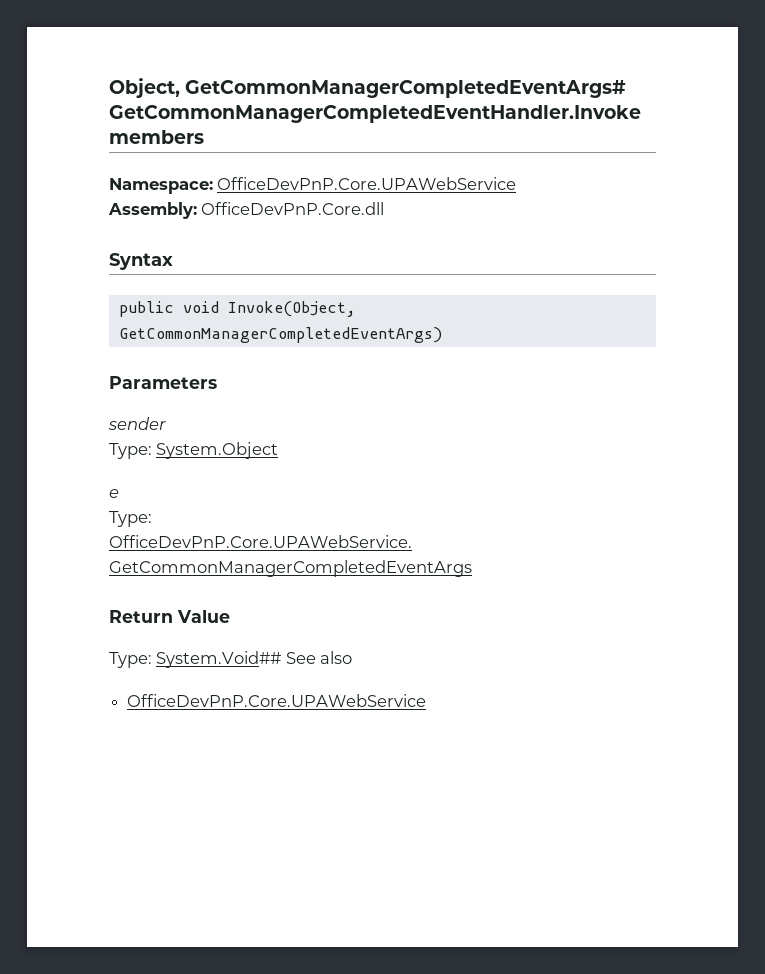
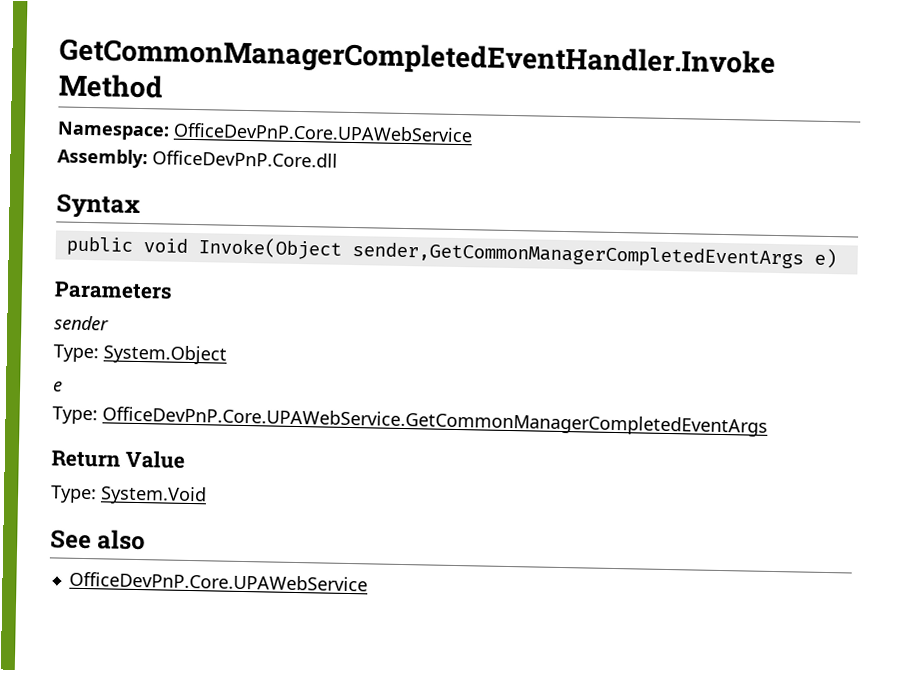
- Object, GetCommonManagerCompletedEventArgs# GetCommonManagerCompletedEventHandler.Invoke members
+ GetCommonManagerCompletedEventHandler.Invoke Method
- public void Invoke(Object, GetCommonManagerCompletedEventArgs)
+ public void Invoke(Object sender,GetCommonManagerCompletedEventArgs e)
- Type: System.Void## See also
+ Type: System.Void
+ See also

